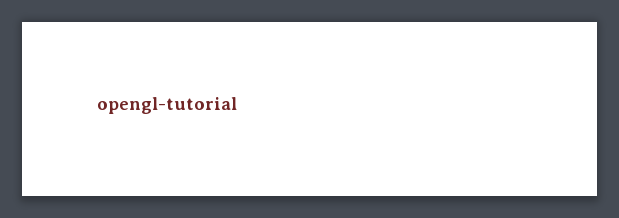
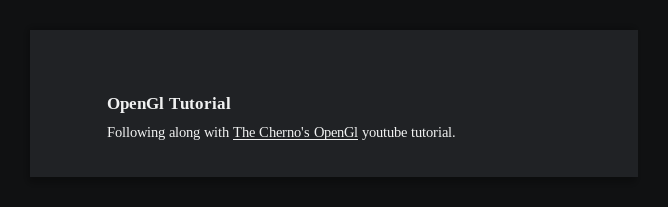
- opengl-tutorial
+ OpenGl Tutorial
+ Following along with The Cherno's OpenGl youtube tutorial.

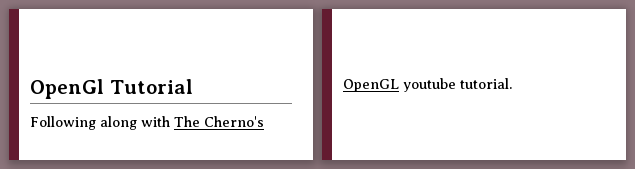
- Following along with The Cherno's OpenGl youtube tutorial.
+ Following along with The Cherno's OpenGL youtube tutorial.

